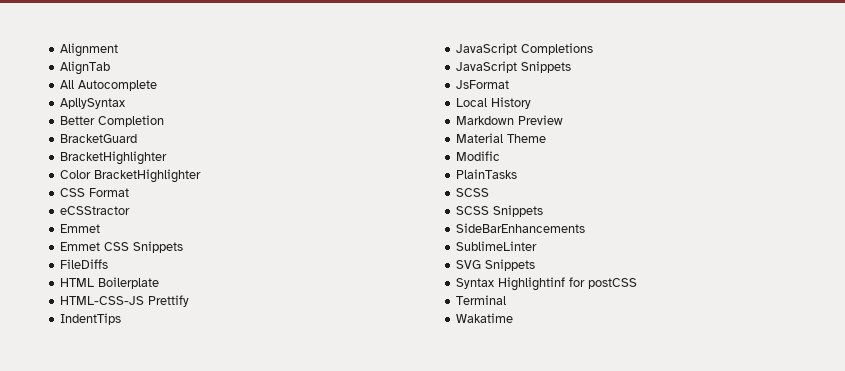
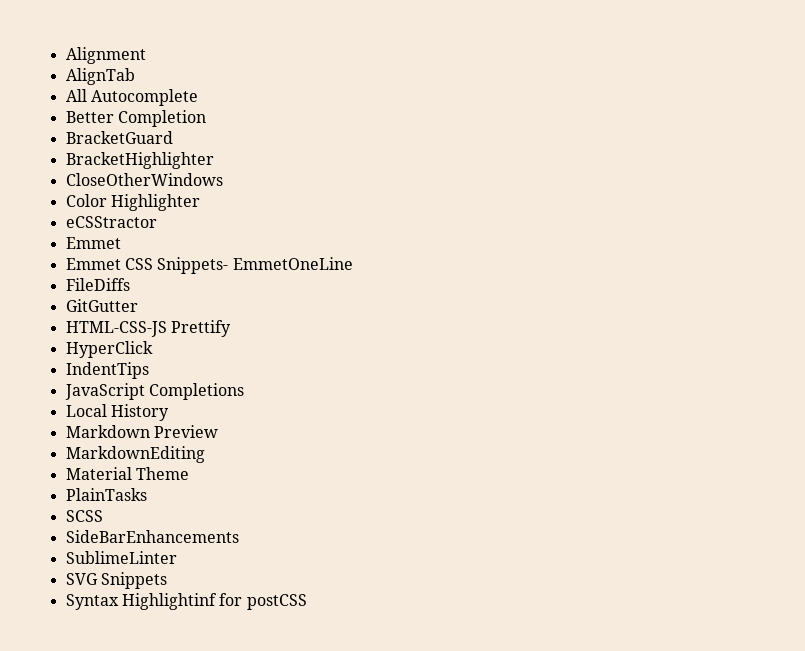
- ApllySyntax
+ CloseOtherWindows
- Color BracketHighlighter
- CSS Format
+ Color Highlighter
- Emmet CSS Snippets
+ Emmet CSS Snippets- EmmetOneLine
- HTML Boilerplate
+ GitGutter
+ HyperClick
- JavaScript Snippets
- JsFormat
+ MarkdownEditing
- Modific
- SCSS Snippets
- Terminal
- Wakatime

